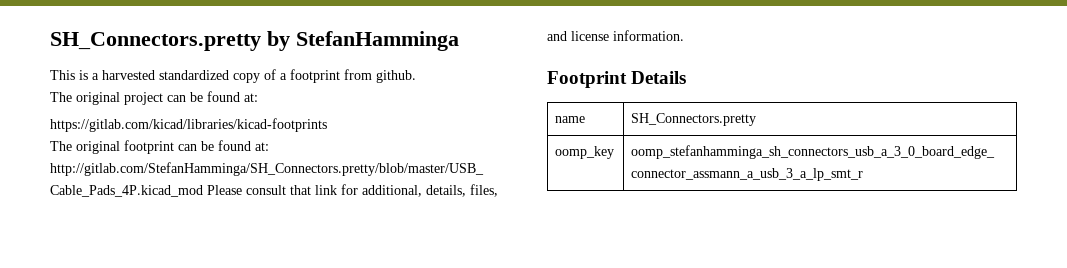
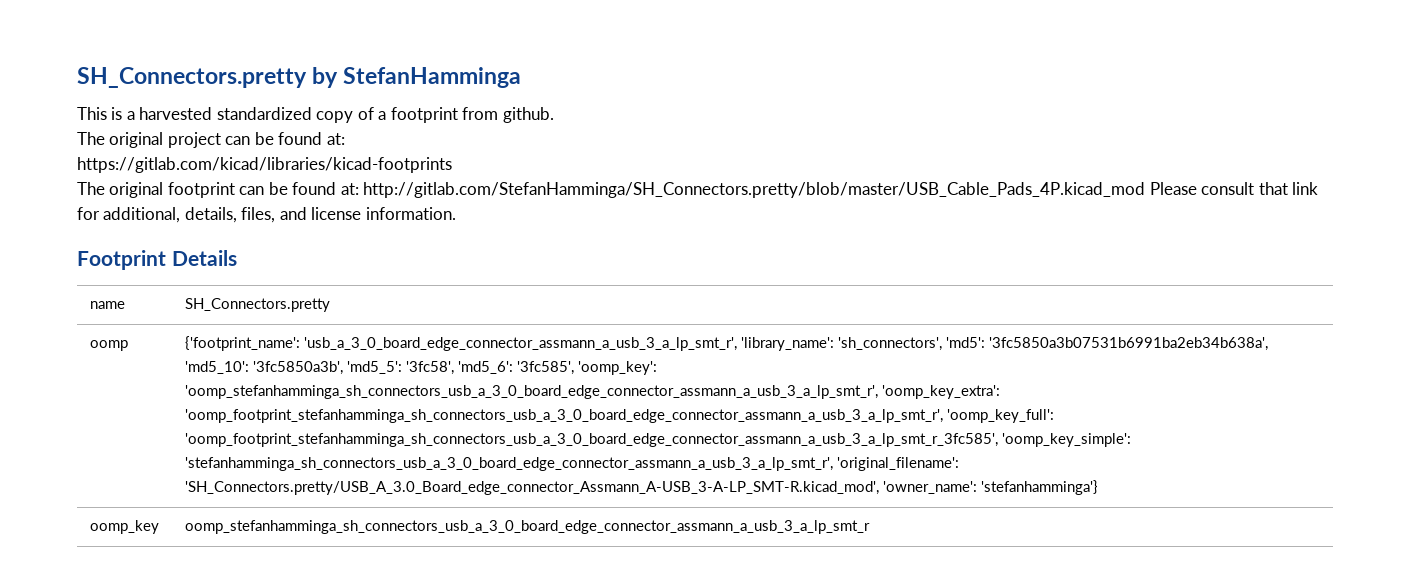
+ oomp | {'footprint_name': 'usb_a_3_0_board_edge_connector_assmann_a_usb_3_a_lp_smt_r', 'library_name': 'sh_connectors', 'md5': '3fc5850a3b07531b6991ba2eb34b638a', 'md5_10': '3fc5850a3b', 'md5_5': '3fc58', 'md5_6': '3fc585', 'oomp_key': 'oomp_stefanhamminga_sh_connectors_usb_a_3_0_board_edge_connector_assmann_a_usb_3_a_lp_smt_r', 'oomp_key_extra': 'oomp_footprint_stefanhamminga_sh_connectors_usb_a_3_0_board_edge_connector_assmann_a_usb_3_a_lp_smt_r', 'oomp_key_full': 'oomp_footprint_stefanhamminga_sh_connectors_usb_a_3_0_board_edge_connector_assmann_a_usb_3_a_lp_smt_r_3fc585', 'oomp_key_simple': 'stefanhamminga_sh_connectors_usb_a_3_0_board_edge_connector_assmann_a_usb_3_a_lp_smt_r', 'original_filename': 'SH_Connectors.pretty/USB_A_3.0_Board_edge_connector_Assmann_A-USB_3-A-LP_SMT-R.kicad_mod', 'owner_name': 'stefanhamminga'}

